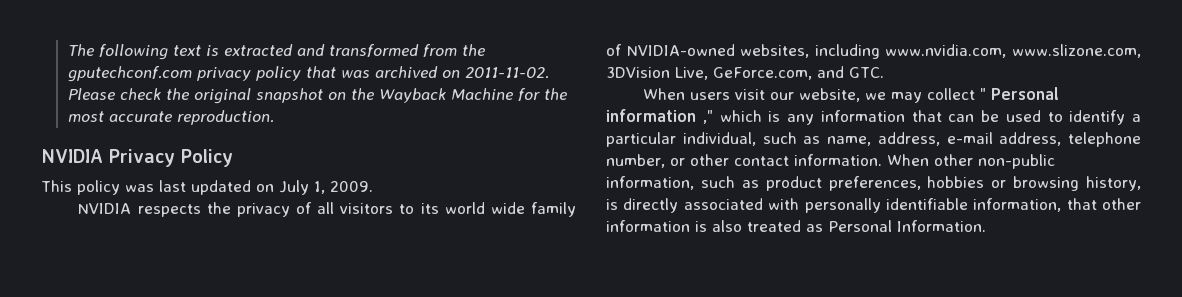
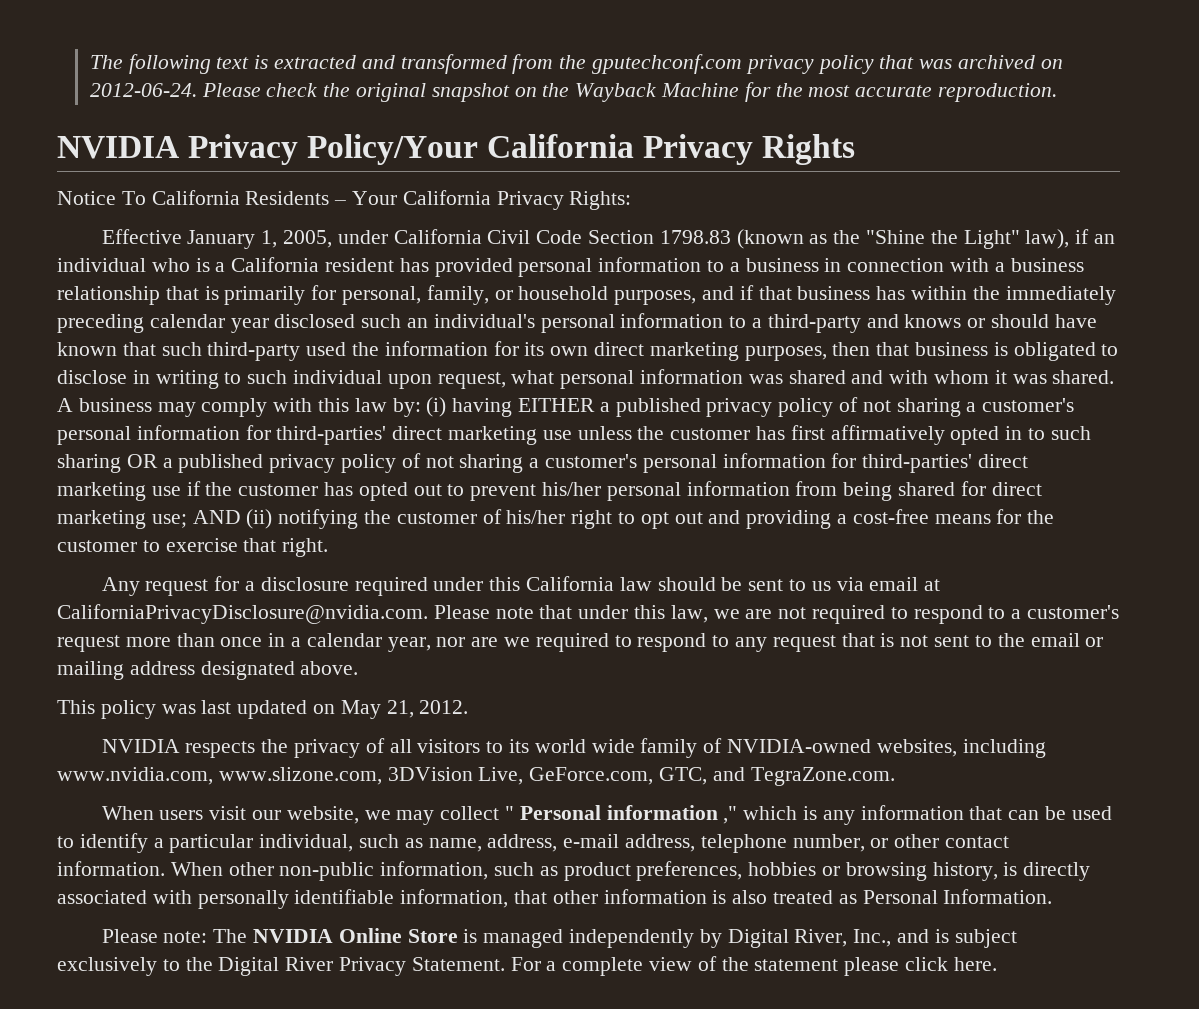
- The following text is extracted and transformed from the gputechconf.com privacy policy that was archived on 2011-11-02.
+ The following text is extracted and transformed from the gputechconf.com privacy policy that was archived on 2012-06-24.
- NVIDIA Privacy Policy
+ NVIDIA Privacy Policy/Your California Privacy Rights
+ Notice To California Residents – Your California Privacy Rights:
+ Effective January 1, 2005, under California Civil Code Section 1798.83 (known as the "Shine the Light" law), if an individual who is a California resident has provided personal information to a business in connection with a business relationship that is primarily for personal, family, or household purposes, and if that business has within the immediately preceding calendar year disclosed such an individual's personal information to a third-party and knows or should have known that such third-party used the information for its own direct marketing purposes, then that business is obligated to disclose in writing to such individual upon request, what personal information was shared and with whom it was shared. A business may comply with this law by: (i) having EITHER a published privacy policy of not sharing a customer's personal information for third-parties' direct marketing use unless the customer has first affirmatively opted in to such sharing OR a published privacy policy of not sharing a customer's personal information for third-parties' direct marketing use if the customer has opted out to prevent his/her personal information from being shared for direct marketing use; AND (ii) notifying the customer of his/her right to opt out and providing a cost-free means for the customer to exercise that right.
+ Any request for a disclosure required under this California law should be sent to us via email at CaliforniaPrivacyDisclosure@nvidia.com. Please note that under this law, we are not required to respond to a customer's request more than once in a calendar year, nor are we required to respond to any request that is not sent to the email or mailing address designated above.
- This policy was last updated on July 1, 2009.
+ This policy was last updated on May 21, 2012.
- NVIDIA respects the privacy of all visitors to its world wide family of NVIDIA-owned websites, including www.nvidia.com, www.slizone.com, 3DVision Live, GeForce.com, and GTC.
+ NVIDIA respects the privacy of all visitors to its world wide family of NVIDIA-owned websites, including www.nvidia.com, www.slizone.com, 3DVision Live, GeForce.com, GTC, and TegraZone.com.
+ Please note: The NVIDIA Online Store is managed independently by Digital River, Inc., and is subject exclusively to the Digital River Privacy Statement. For a complete view of the statement please click here.

